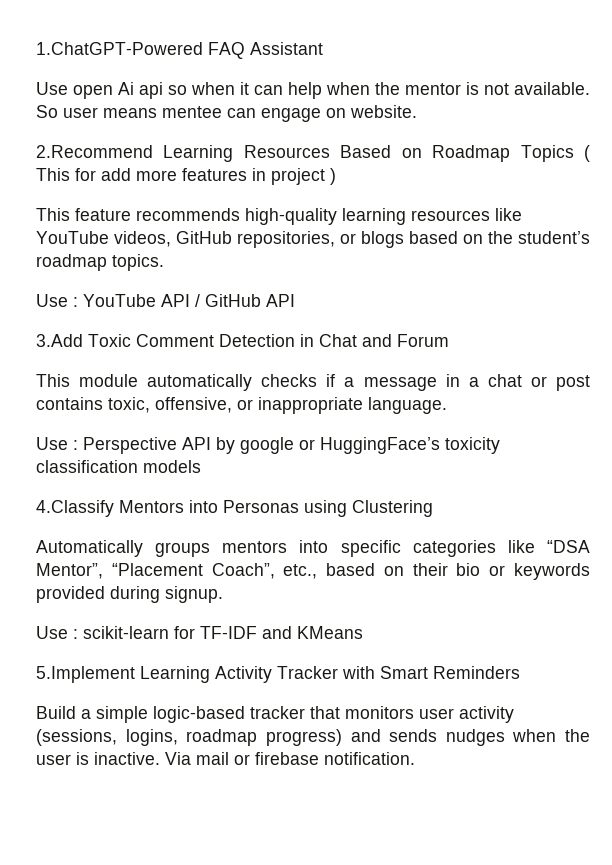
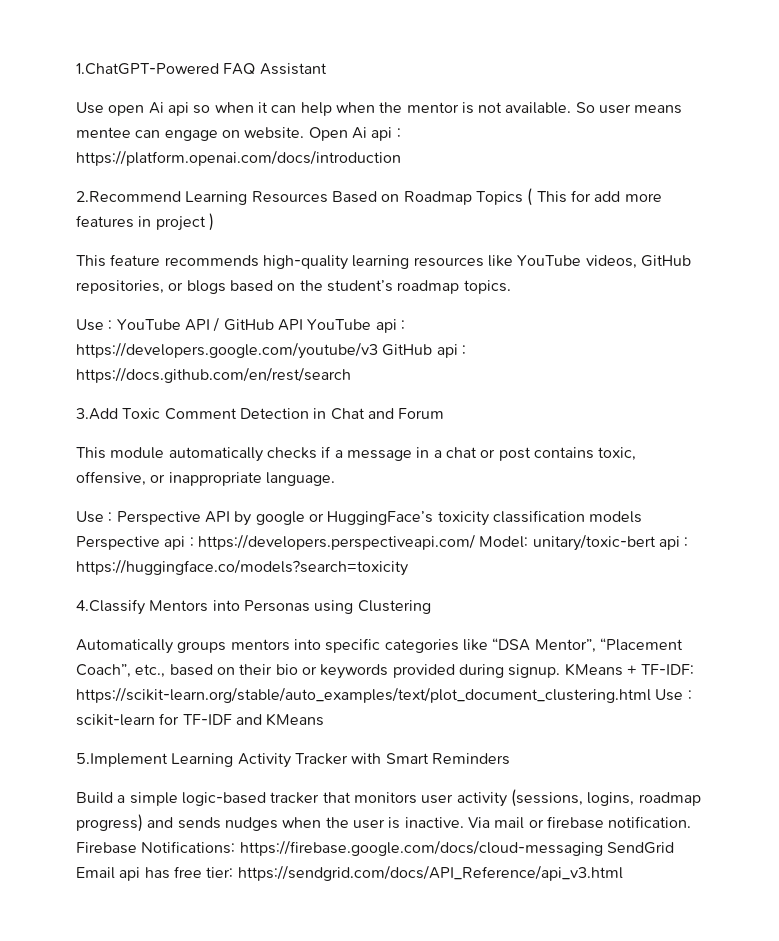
+ Open Ai api : https://platform.openai.com/docs/introduction
- Use : YouTube API / GitHub API
+ Use : YouTube API / GitHub API YouTube api : https://developers.google.com/youtube/v3 GitHub api : https://docs.github.com/en/rest/search
- Use : Perspective API by google or HuggingFace’s toxicity classification models
+ Use : Perspective API by google or HuggingFace’s toxicity classification models Perspective api : https://developers.perspectiveapi.com/ Model: unitary/toxic-bert api : https://huggingface.co/models?search=toxicity
- Automatically groups mentors into specific categories like “DSA Mentor”, “Placement Coach”, etc., based on their bio or keywords provided during signup.
- Use : scikit-learn for TF-IDF and KMeans
+ Automatically groups mentors into specific categories like “DSA Mentor”, “Placement Coach”, etc., based on their bio or keywords provided during signup. KMeans + TF-IDF: https://scikit-learn.org/stable/auto_examples/text/plot_document_clustering.html Use : scikit-learn for TF-IDF and KMeans
+ Firebase Notifications: https://firebase.google.com/docs/cloud-messaging SendGrid Email api has free tier: https://sendgrid.com/docs/API_Reference/api_v3.html

